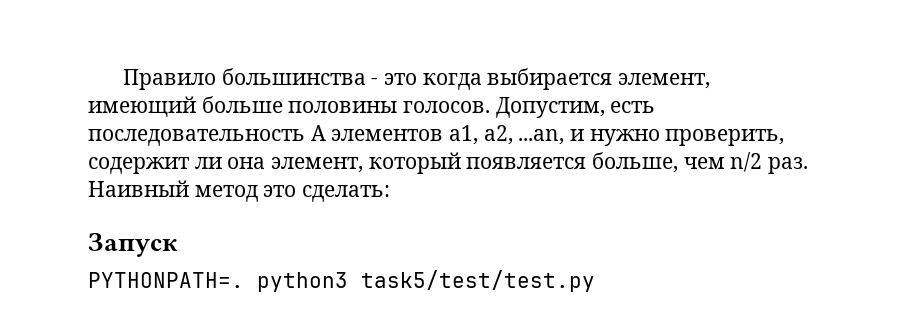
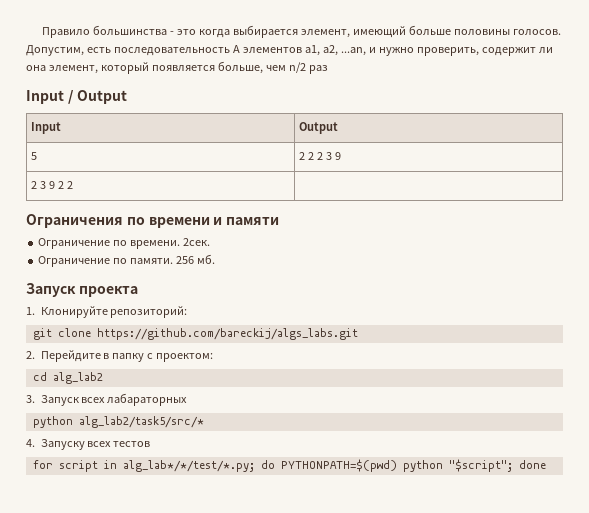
- Допустим, есть последовательность A элементов a1, a2, ...an, и нужно проверить, содержит ли она элемент, который появляется больше, чем n/2 раз. Наивный метод это сделать:
- Запуск
- PYTHONPATH=. python3 task5/test/test.py
+ Допустим, есть последовательность A элементов a1, a2, ...an, и нужно проверить, содержит ли она элемент, который появляется больше, чем n/2 раз
+ Input / Output
+ Input | Output
+ 5 | 2 2 2 3 9
+ 2 3 9 2 2 |
+ Ограничения по времени и памяти
+ Ограничение по времени. 2сек.
+ Ограничение по памяти. 256 мб.
+ Запуск проекта
+ 1. Клонируйте репозиторий:
+ git clone https://github.com/bareckij/algs_labs.git
+ 2. Перейдите в папку с проектом:
+ cd alg_lab2
+ 3. Запуск всех лабараторных
+ python alg_lab2/task5/src/*
+ 4. Запуску всех тестов
+ for script in alg_lab*/*/test/*.py; do PYTHONPATH=$(pwd) python "$script"; done

